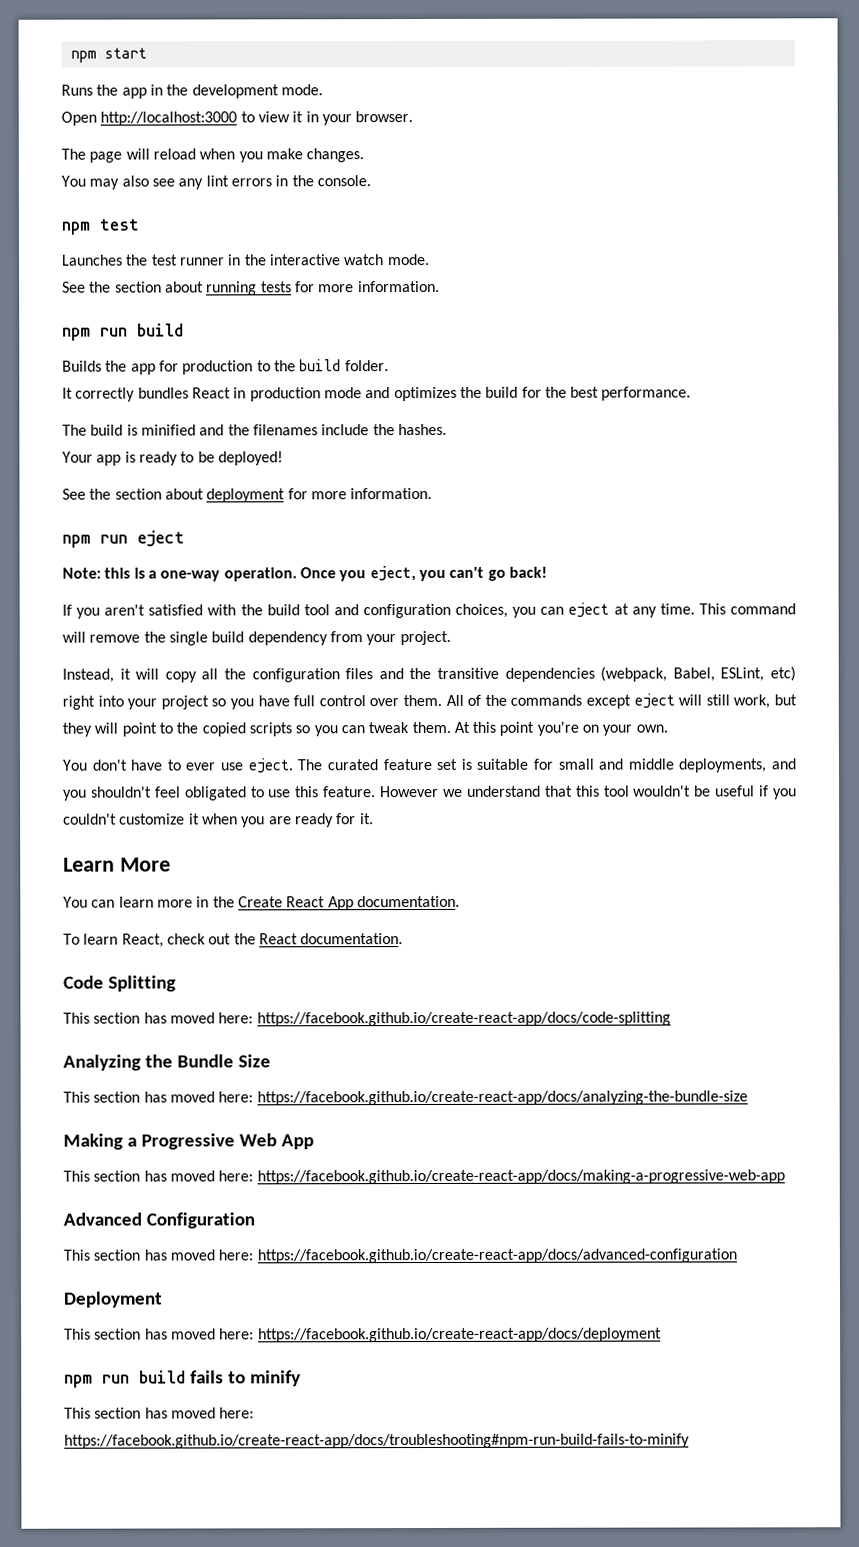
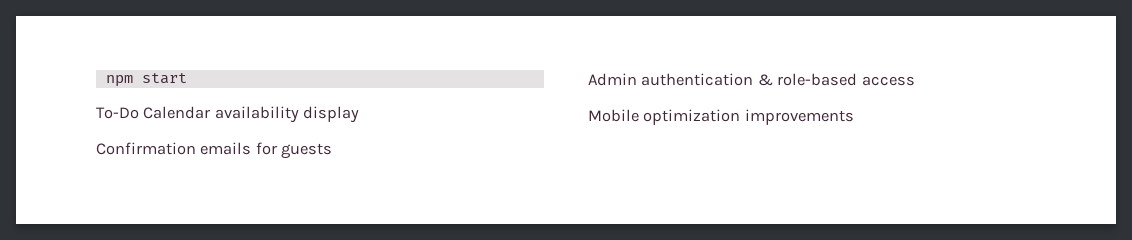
- Runs the app in the development mode.
- Open http://localhost:3000 to view it in your browser.
- The page will reload when you make changes.
- You may also see any lint errors in the console.
- npm test
- Launches the test runner in the interactive watch mode.
- See the section about running tests for more information.
- npm run build
- Builds the app for production to the build folder.
- It correctly bundles React in production mode and optimizes the build for the best performance.
- The build is minified and the filenames include the hashes.
- Your app is ready to be deployed!
- See the section about deployment for more information.
- npm run eject
- Note: this is a one-way operation. Once you eject, you can't go back!
- If you aren't satisfied with the build tool and configuration choices, you can eject at any time. This command will remove the single build dependency from your project.
- Instead, it will copy all the configuration files and the transitive dependencies (webpack, Babel, ESLint, etc) right into your project so you have full control over them. All of the commands except eject will still work, but they will point to the copied scripts so you can tweak them. At this point you're on your own.
- You don't have to ever use eject. The curated feature set is suitable for small and middle deployments, and you shouldn't feel obligated to use this feature. However we understand that this tool wouldn't be useful if you couldn't customize it when you are ready for it.
- Learn More
- You can learn more in the Create React App documentation.
- To learn React, check out the React documentation.
- Code Splitting
- This section has moved here: https://facebook.github.io/create-react-app/docs/code-splitting
- Analyzing the Bundle Size
- This section has moved here: https://facebook.github.io/create-react-app/docs/analyzing-the-bundle-size
- Making a Progressive Web App
- This section has moved here: https://facebook.github.io/create-react-app/docs/making-a-progressive-web-app
- Advanced Configuration
- This section has moved here: https://facebook.github.io/create-react-app/docs/advanced-configuration
- Deployment
- This section has moved here: https://facebook.github.io/create-react-app/docs/deployment
- npm run build fails to minify
- This section has moved here: https://facebook.github.io/create-react-app/docs/troubleshooting#npm-run-build-fails-to-minify
+ To-Do Calendar availability display
+ Confirmation emails for guests
+ Admin authentication & role-based access
+ Mobile optimization improvements

